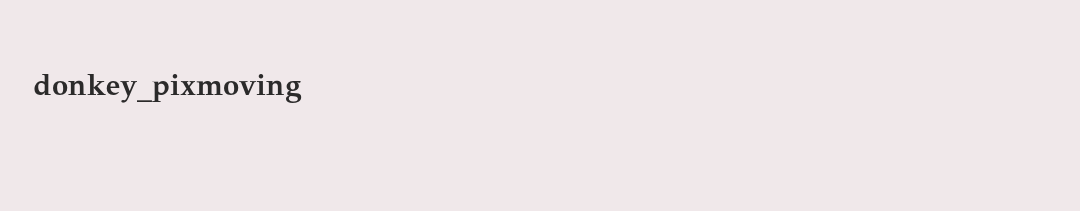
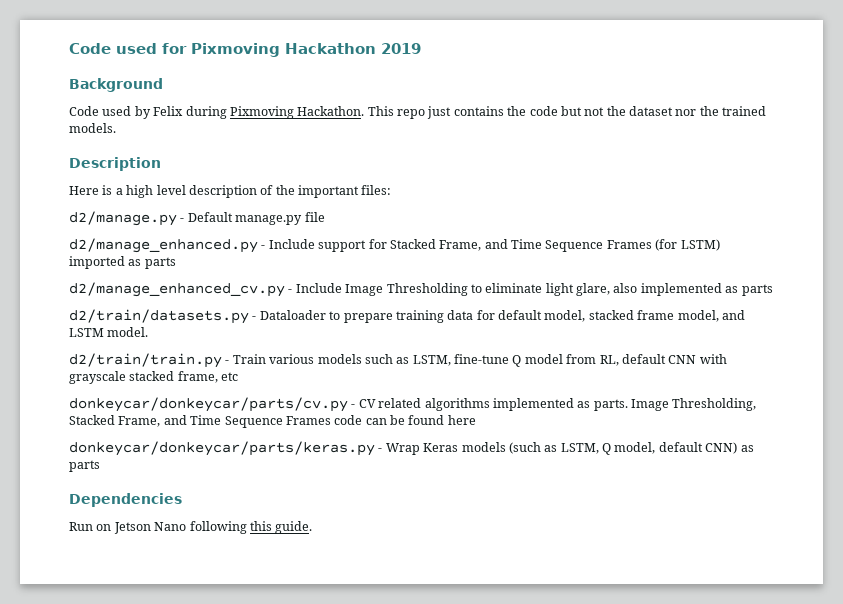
- donkey_pixmoving
+ Code used for Pixmoving Hackathon 2019
+ Background
+ Code used by Felix during Pixmoving Hackathon. This repo just contains the code but not the dataset nor the trained models.
+ Description
+ Here is a high level description of the important files:
+ d2/manage.py - Default manage.py file
+ d2/manage_enhanced.py - Include support for Stacked Frame, and Time Sequence Frames (for LSTM) imported as parts
+ d2/manage_enhanced_cv.py - Include Image Thresholding to eliminate light glare, also implemented as parts
+ d2/train/datasets.py - Dataloader to prepare training data for default model, stacked frame model, and LSTM model.
+ d2/train/train.py - Train various models such as LSTM, fine-tune Q model from RL, default CNN with grayscale stacked frame, etc
+ donkeycar/donkeycar/parts/cv.py - CV related algorithms implemented as parts. Image Thresholding, Stacked Frame, and Time Sequence Frames code can be found here
+ donkeycar/donkeycar/parts/keras.py - Wrap Keras models (such as LSTM, Q model, default CNN) as parts
+ Dependencies
+ Run on Jetson Nano following this guide.

